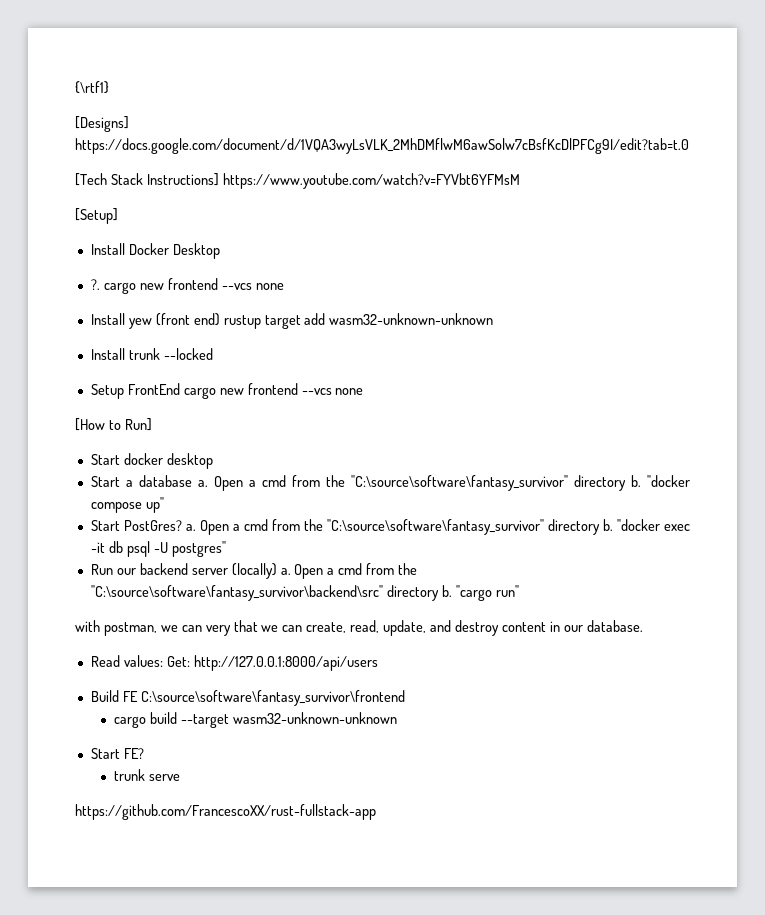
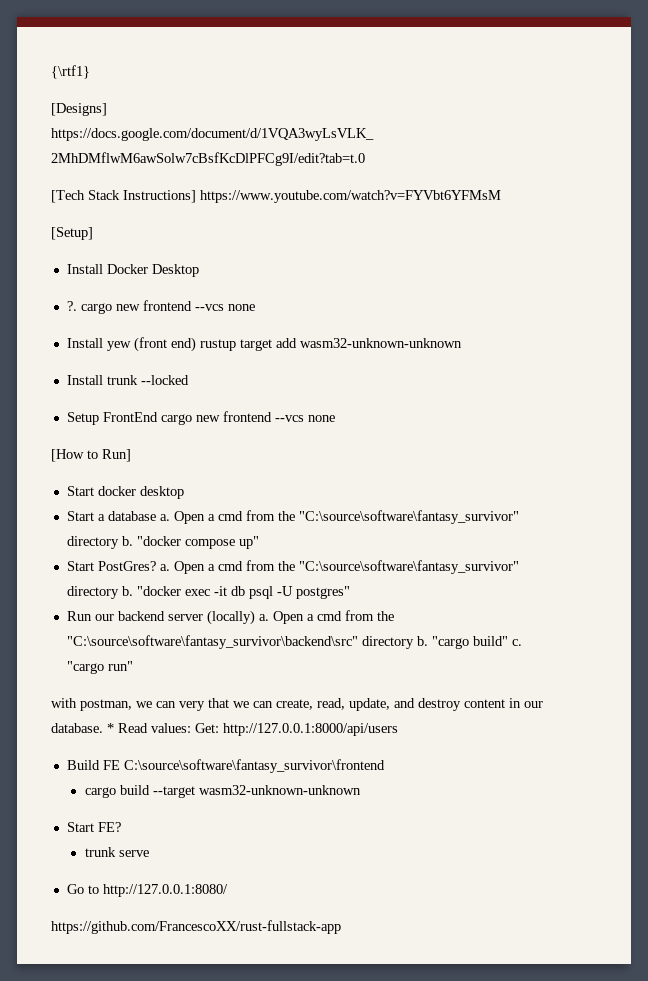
- "cargo run"
+ "cargo build" c. "cargo run"
- with postman, we can very that we can create, read, update, and destroy content in our database.
- Read values: Get: http://127.0.0.1:8000/api/users
+ with postman, we can very that we can create, read, update, and destroy content in our database. * Read values: Get: http://127.0.0.1:8000/api/users
+ Go to http://127.0.0.1:8080/

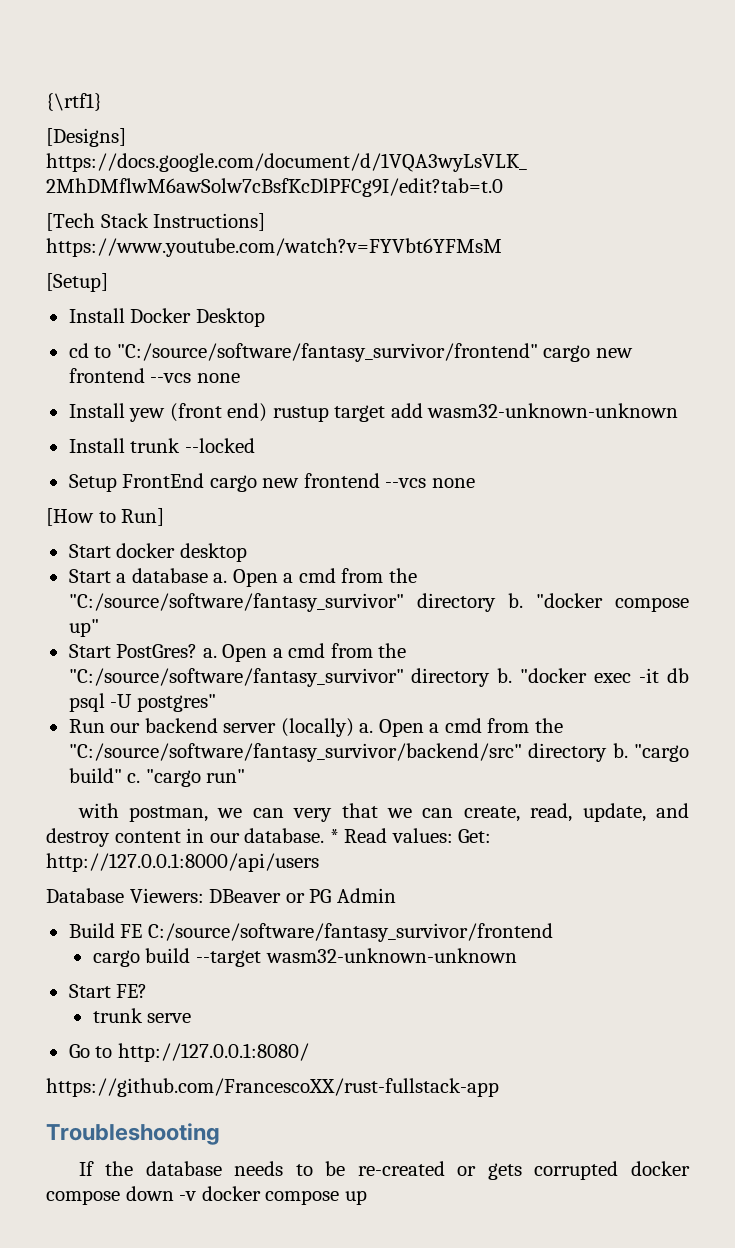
- ?. cargo new frontend --vcs none
+ cd to "C:/source/software/fantasy_survivor/frontend" cargo new frontend --vcs none
- Start a database a. Open a cmd from the "C:\source\software\fantasy_survivor" directory b.
+ Start a database a. Open a cmd from the "C:/source/software/fantasy_survivor" directory b.
- Start PostGres? a. Open a cmd from the "C:\source\software\fantasy_survivor" directory b.
+ Start PostGres? a. Open a cmd from the "C:/source/software/fantasy_survivor" directory b.
- Open a cmd from the "C:\source\software\fantasy_survivor\backend\src" directory b.
+ Open a cmd from the "C:/source/software/fantasy_survivor/backend/src" directory b.
+ Database Viewers: DBeaver or PG Admin
- Build FE C:\source\software\fantasy_survivor\frontend
+ Build FE C:/source/software/fantasy_survivor/frontend
+ Troubleshooting
+ If the database needs to be re-created or gets corrupted docker compose down -v docker compose up

